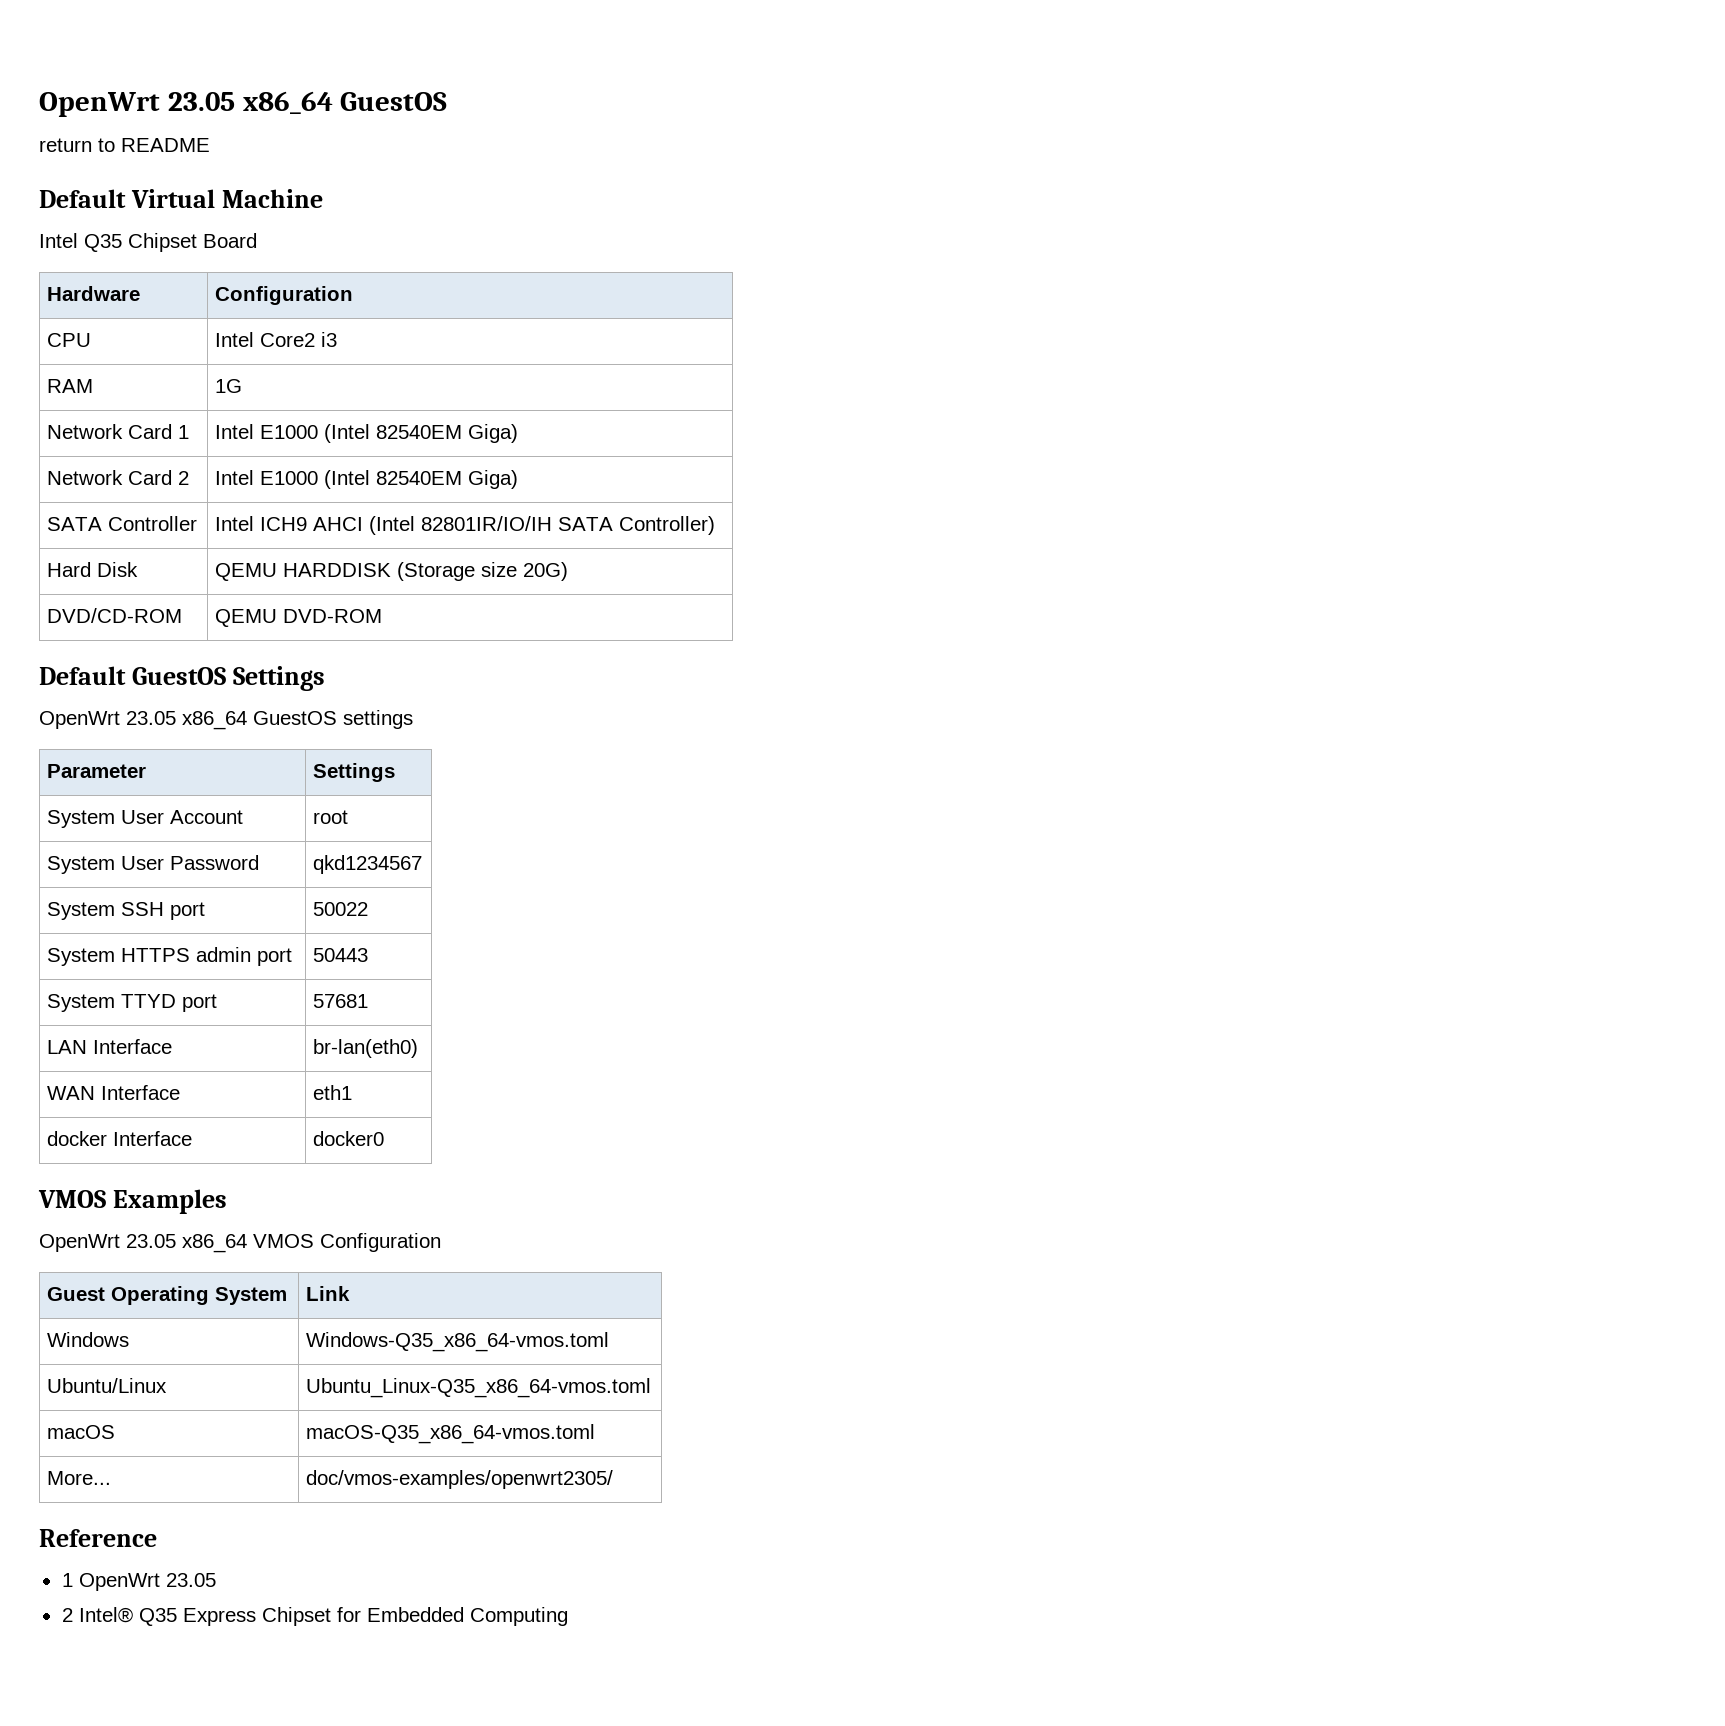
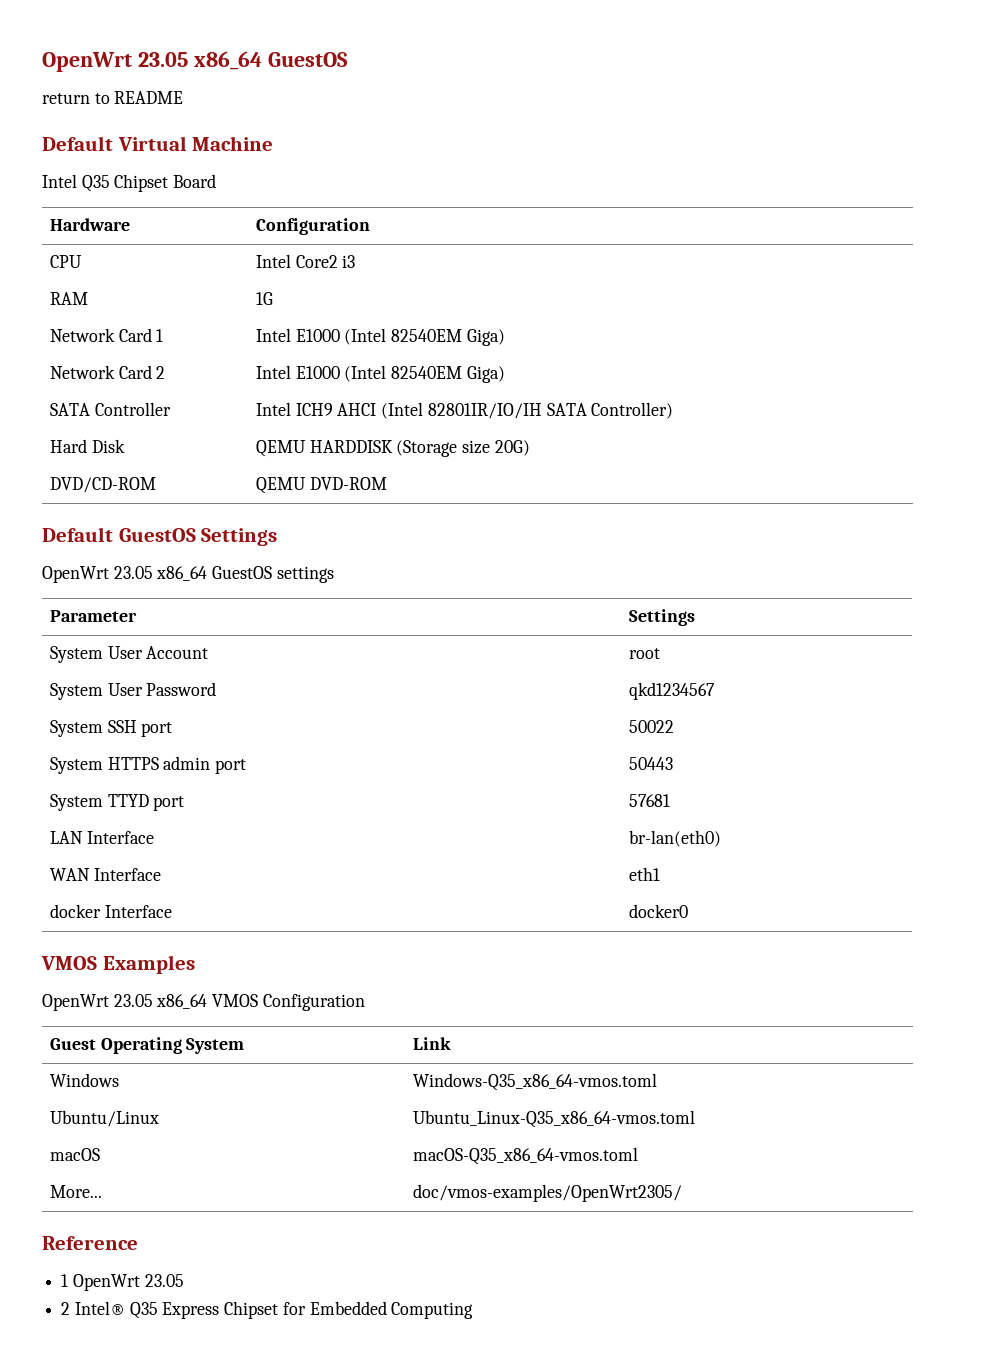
- More... | doc/vmos-examples/openwrt2305/
+ More... | doc/vmos-examples/OpenWrt2305/

